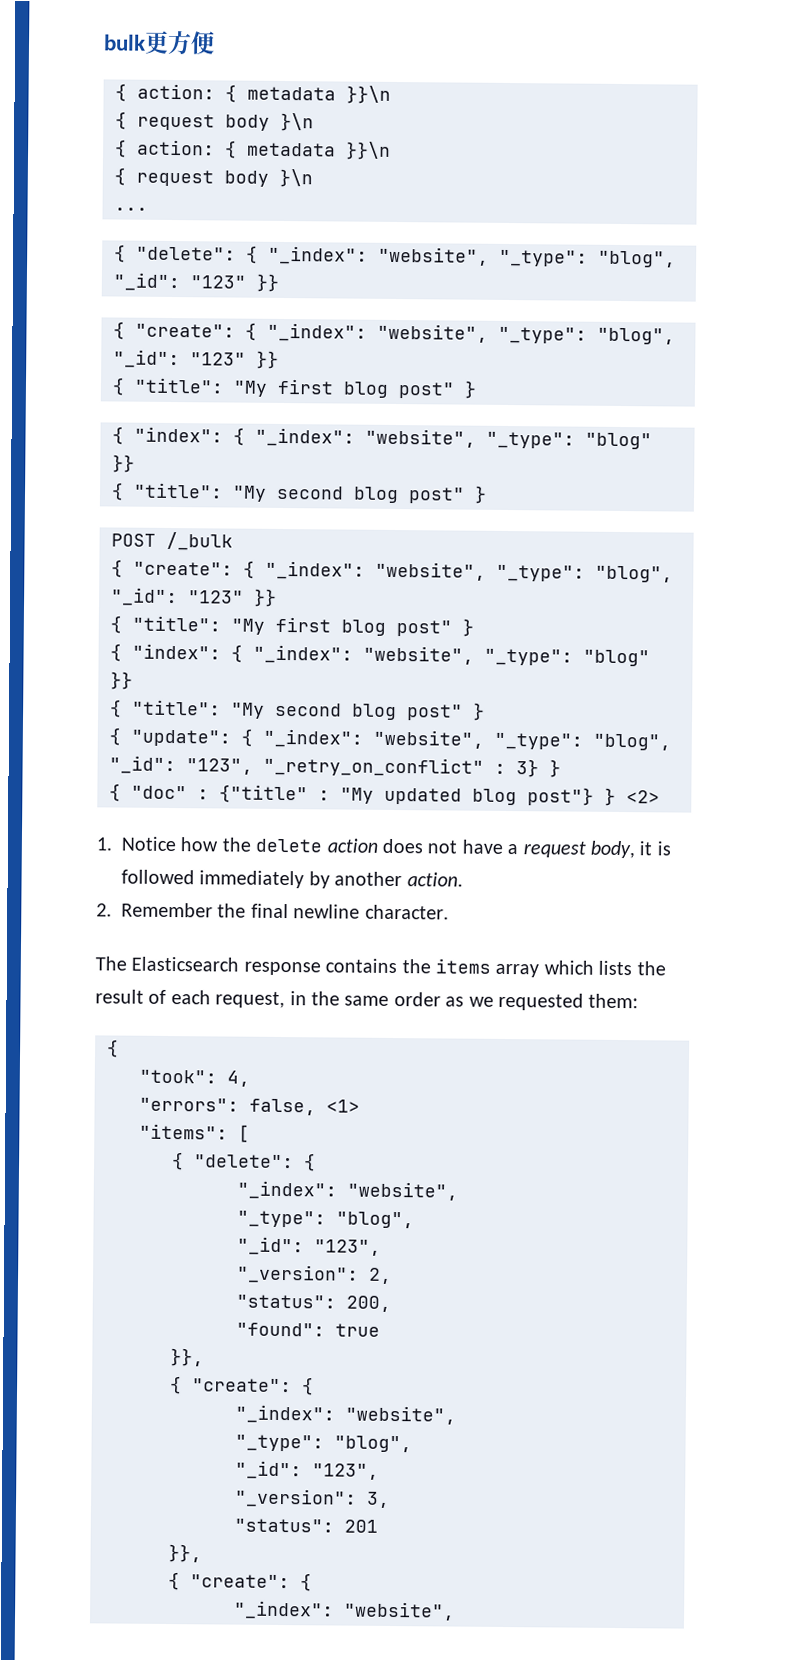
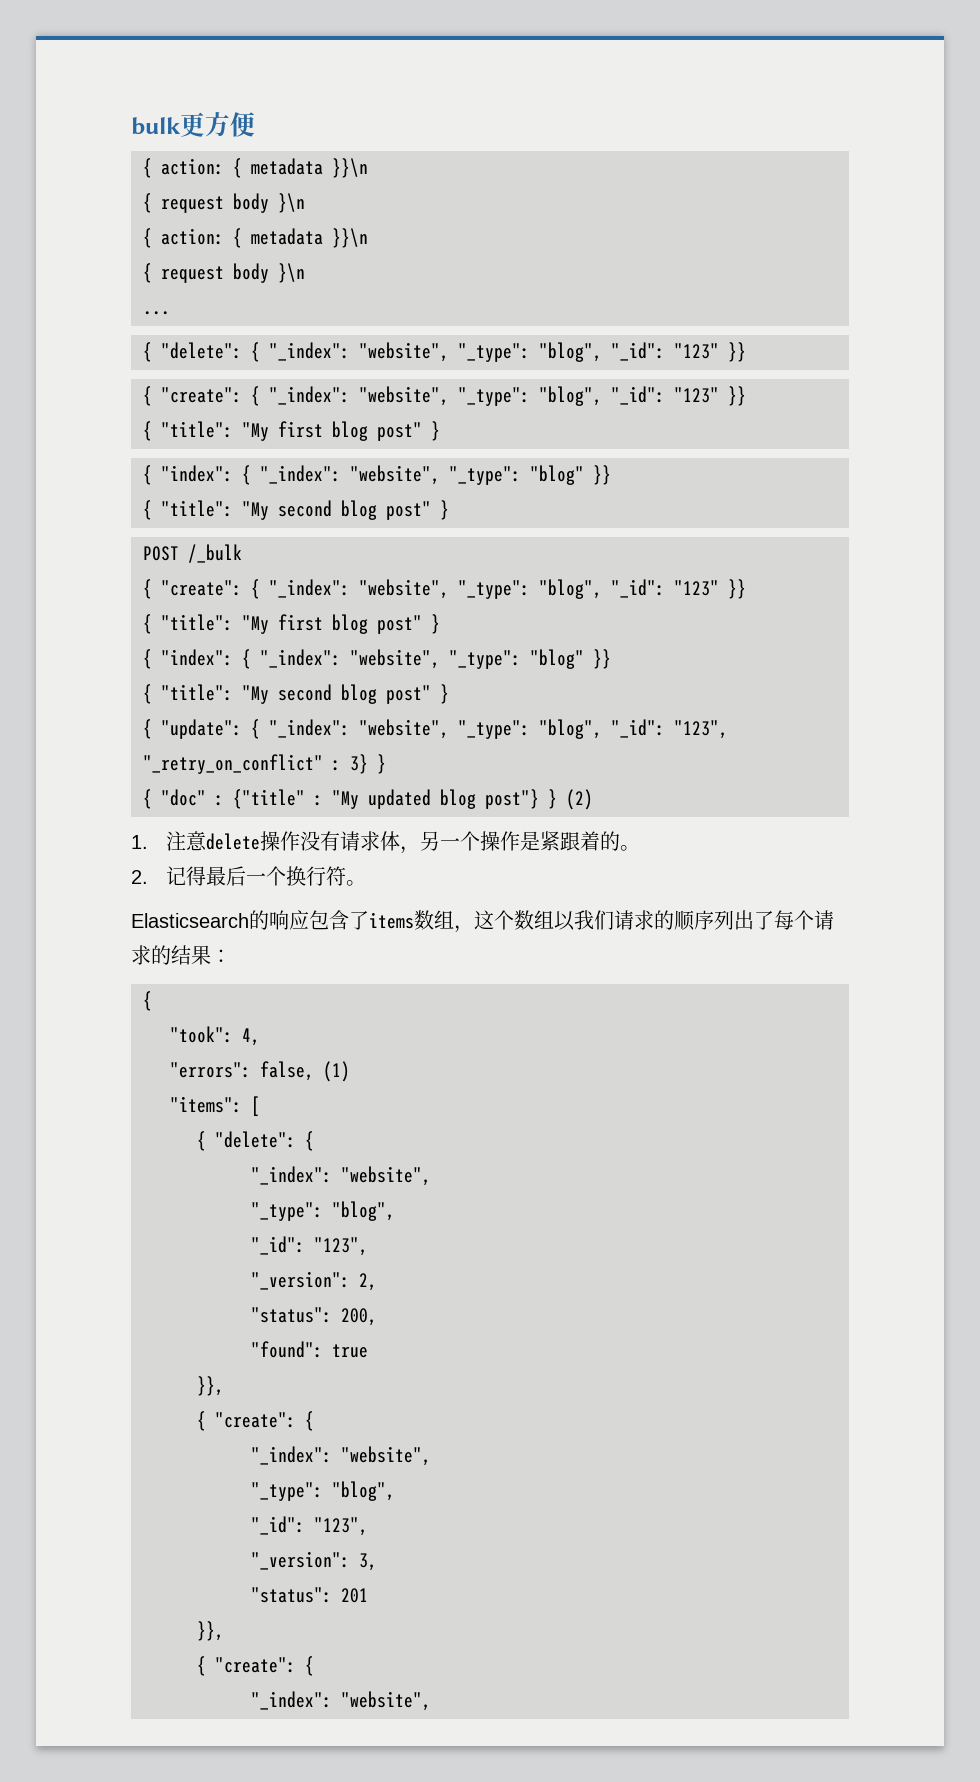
- { "doc" : {"title" : "My updated blog post"} } <2>
+ { "doc" : {"title" : "My updated blog post"} } (2)
- 1. Notice how the delete action does not have a request body, it is followed immediately by another action.
- 2. Remember the final newline character.
- The Elasticsearch response contains the items array which lists the result of each request, in the same order as we requested them:
+ 1.注意delete操作没有请求体，另一个操作是紧跟着的。
+ 2.记得最后一个换行符。
+ Elasticsearch的响应包含了items数组，这个数组以我们请求的顺序列出了每个请求的结果：
- "errors": false, <1>
+ "errors": false, (1)

